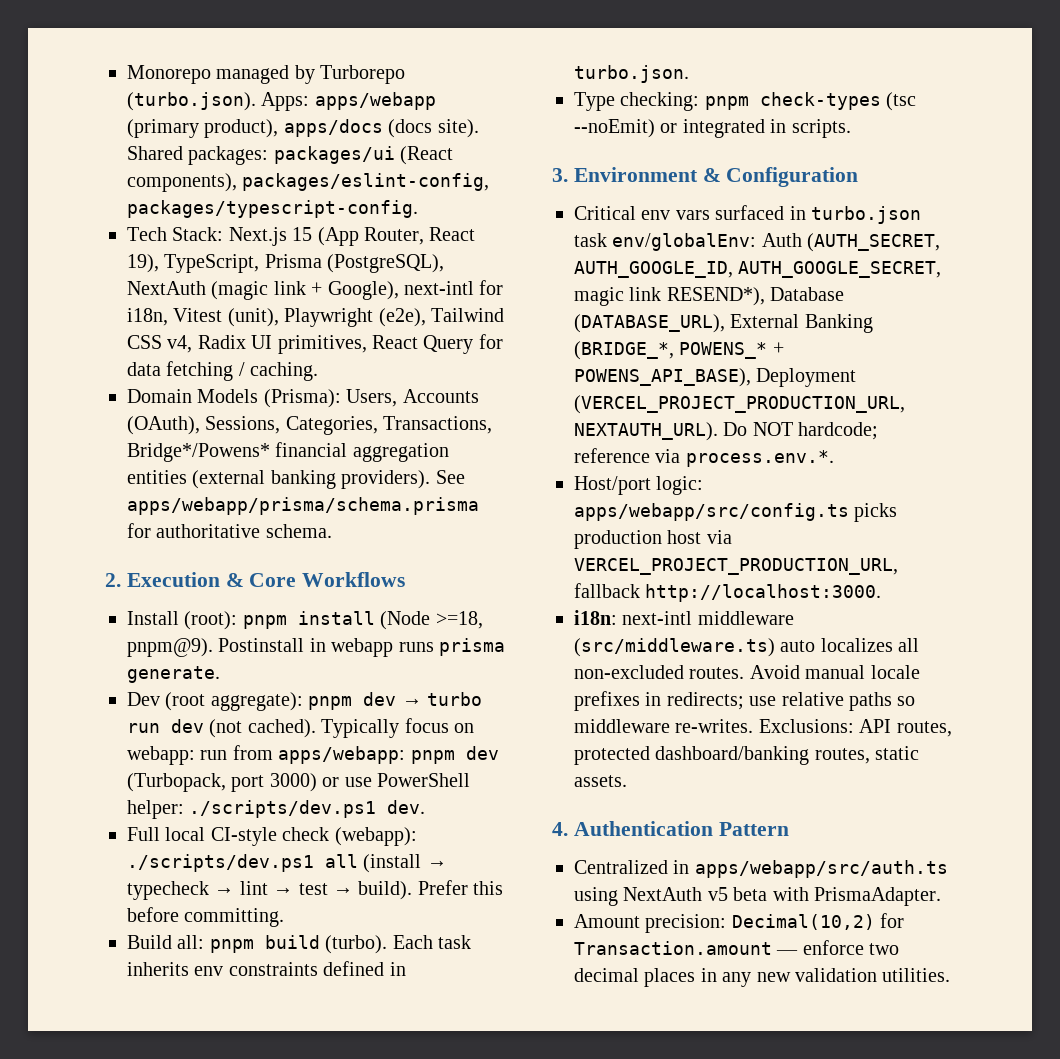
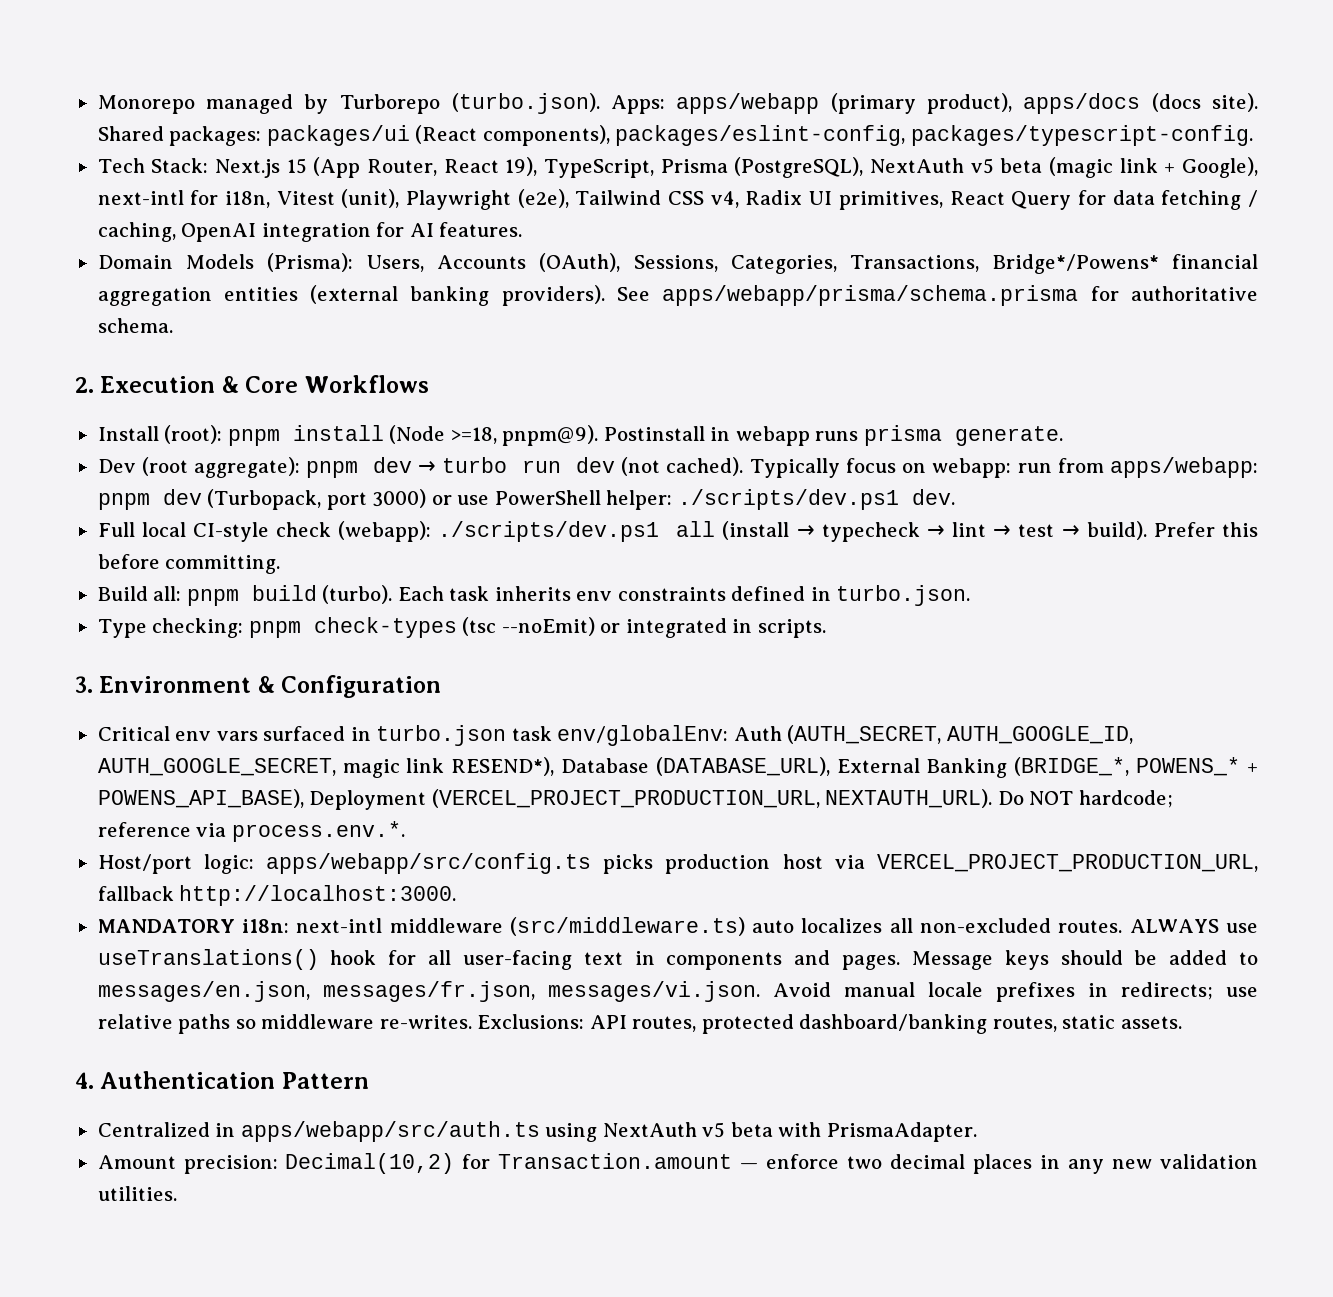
- Tech Stack: Next.js 15 (App Router, React 19), TypeScript, Prisma (PostgreSQL), NextAuth (magic link + Google), next-intl for i18n, Vitest (unit), Playwright (e2e), Tailwind CSS v4, Radix UI primitives, React Query for data fetching / caching.
+ Tech Stack: Next.js 15 (App Router, React 19), TypeScript, Prisma (PostgreSQL), NextAuth v5 beta (magic link + Google), next-intl for i18n, Vitest (unit), Playwright (e2e), Tailwind CSS v4, Radix UI primitives, React Query for data fetching / caching, OpenAI integration for AI features.
- i18n: next-intl middleware (src/middleware.ts) auto localizes all non-excluded routes.
+ MANDATORY i18n: next-intl middleware (src/middleware.ts) auto localizes all non-excluded routes.
- Avoid manual locale prefixes in redirects; use relative paths so middleware re-writes.
+ ALWAYS use useTranslations() hook for all user-facing text in components and pages. Message keys should be added to messages/en.json, messages/fr.json, messages/vi.json. Avoid manual locale prefixes in redirects; use relative paths so middleware re-writes.

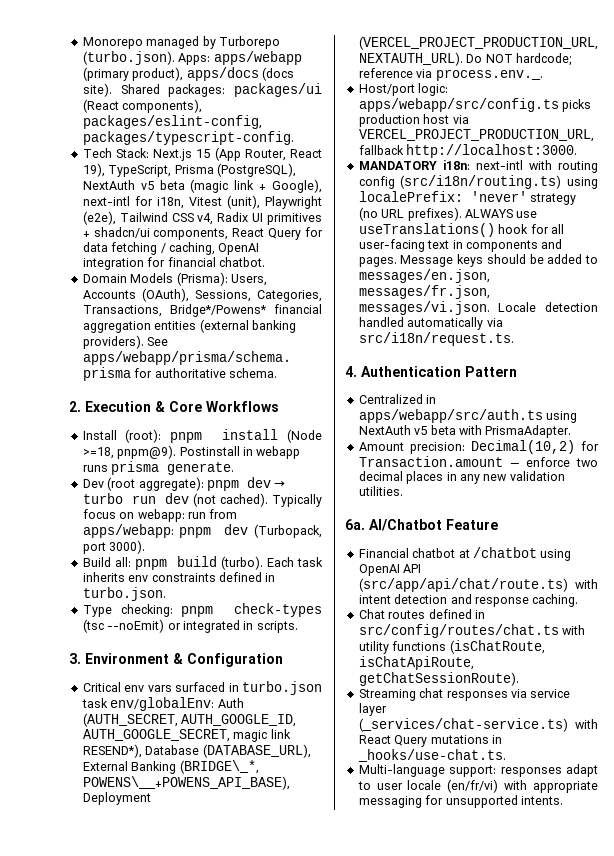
- Tech Stack: Next.js 15 (App Router, React 19), TypeScript, Prisma (PostgreSQL), NextAuth v5 beta (magic link + Google), next-intl for i18n, Vitest (unit), Playwright (e2e), Tailwind CSS v4, Radix UI primitives, React Query for data fetching / caching, OpenAI integration for AI features.
+ Tech Stack: Next.js 15 (App Router, React 19), TypeScript, Prisma (PostgreSQL), NextAuth v5 beta (magic link + Google), next-intl for i18n, Vitest (unit), Playwright (e2e), Tailwind CSS v4, Radix UI primitives + shadcn/ui components, React Query for data fetching / caching, OpenAI integration for financial chatbot.
- Typically focus on webapp: run from apps/webapp: pnpm dev (Turbopack, port 3000) or use PowerShell helper: ./scripts/dev.ps1 dev.
- Full local CI-style check (webapp): ./scripts/dev.ps1 all (install → typecheck → lint → test → build). Prefer this before committing.
+ Typically focus on webapp: run from apps/webapp: pnpm dev (Turbopack, port 3000).
- Critical env vars surfaced in turbo.json task env/globalEnv: Auth (AUTH_SECRET, AUTH_GOOGLE_ID, AUTH_GOOGLE_SECRET, magic link RESEND*), Database (DATABASE_URL), External Banking (BRIDGE_*, POWENS_* + POWENS_API_BASE), Deployment (VERCEL_PROJECT_PRODUCTION_URL, NEXTAUTH_URL).
+ Critical env vars surfaced in turbo.json task env/globalEnv: Auth (AUTH_SECRET, AUTH_GOOGLE_ID, AUTH_GOOGLE_SECRET, magic link RESEND*), Database (DATABASE_URL), External Banking (BRIDGE\_*, POWENS\__+POWENS_API_BASE), Deployment (VERCEL_PROJECT_PRODUCTION_URL, NEXTAUTH_URL).
- Do NOT hardcode; reference via process.env.*.
+ Do NOT hardcode; reference via process.env._.
- MANDATORY i18n: next-intl middleware (src/middleware.ts) auto localizes all non-excluded routes.
+ MANDATORY i18n: next-intl with routing config (src/i18n/routing.ts) using localePrefix: 'never' strategy (no URL prefixes).
- Message keys should be added to messages/en.json, messages/fr.json, messages/vi.json. Avoid manual locale prefixes in redirects; use relative paths so middleware re-writes. Exclusions: API routes, protected dashboard/banking routes, static assets.
+ Message keys should be added to messages/en.json, messages/fr.json, messages/vi.json. Locale detection handled automatically via src/i18n/request.ts.
+ 6a. AI/Chatbot Feature
+ Financial chatbot at /chatbot using OpenAI API (src/app/api/chat/route.ts) with intent detection and response caching.
+ Chat routes defined in src/config/routes/chat.ts with utility functions (isChatRoute, isChatApiRoute, getChatSessionRoute).
+ Streaming chat responses via service layer (_services/chat-service.ts) with React Query mutations in _hooks/use-chat.ts.
+ Multi-language support: responses adapt to user locale (en/fr/vi) with appropriate messaging for unsupported intents.

